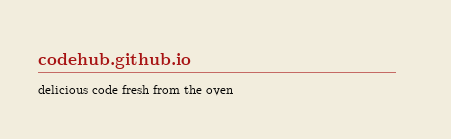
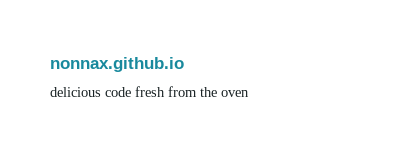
- codehub.github.io
+ nonnax.github.io

